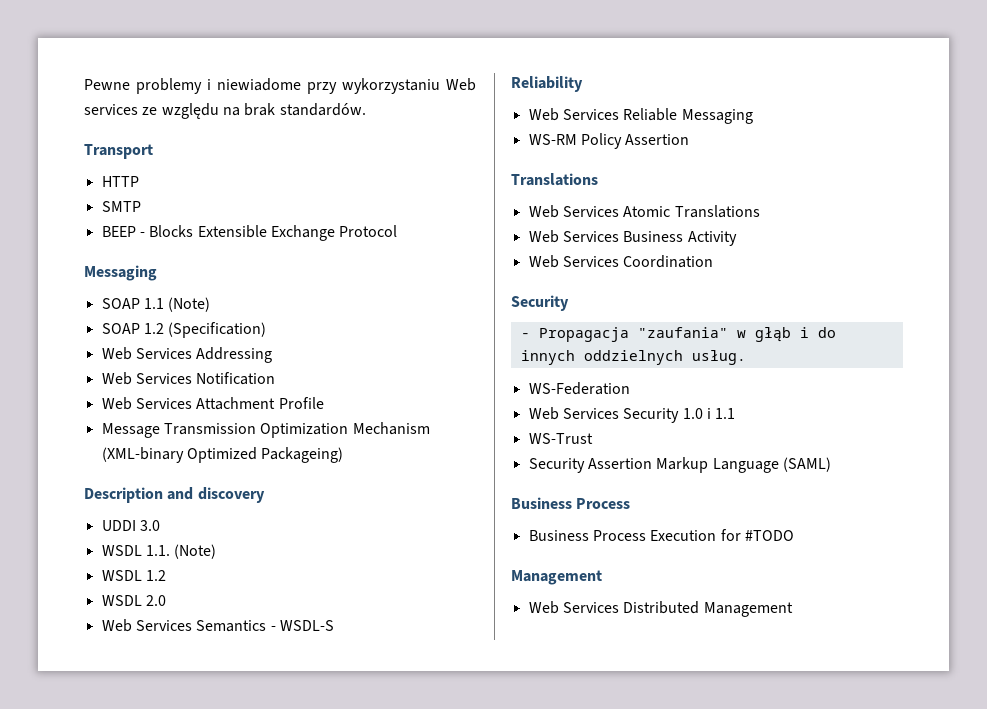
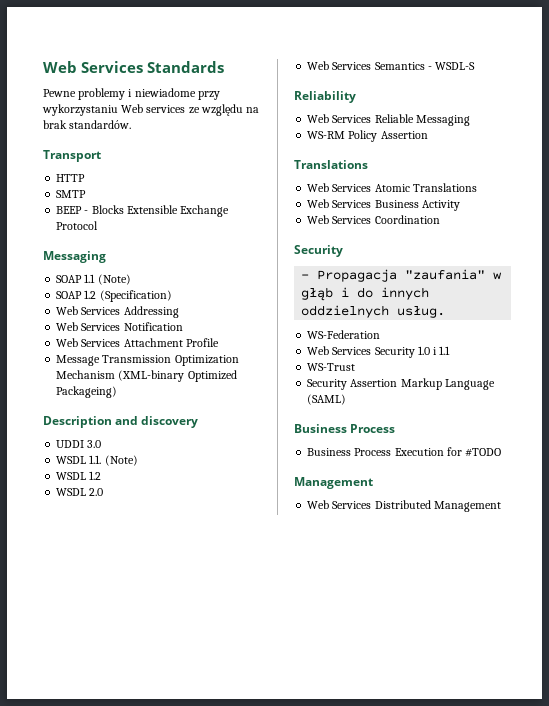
+ Web Services Standards

